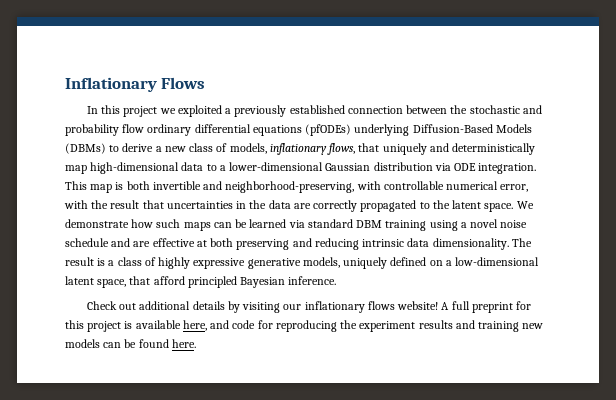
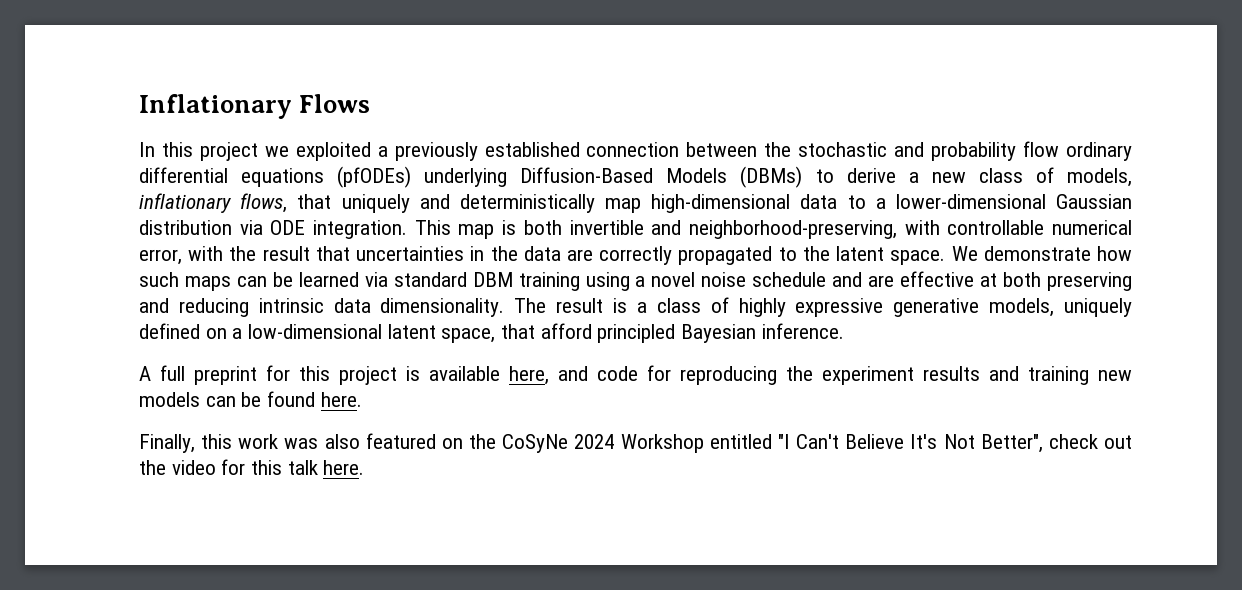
- Check out additional details by visiting our inflationary flows website!
+ Finally, this work was also featured on the CoSyNe 2024 Workshop entitled "I Can't Believe It's Not Better", check out the video for this talk here.

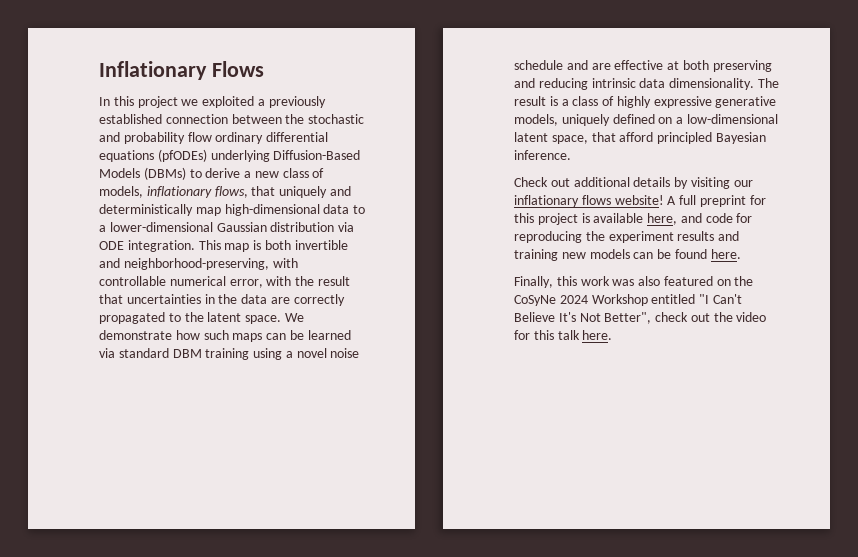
+ Check out additional details by visiting our inflationary flows website!

